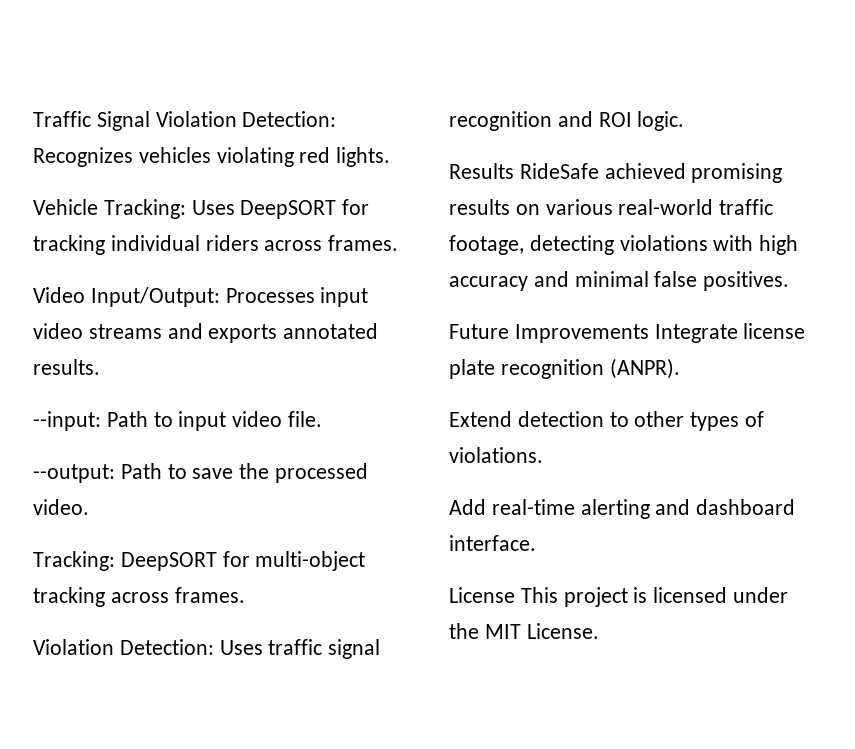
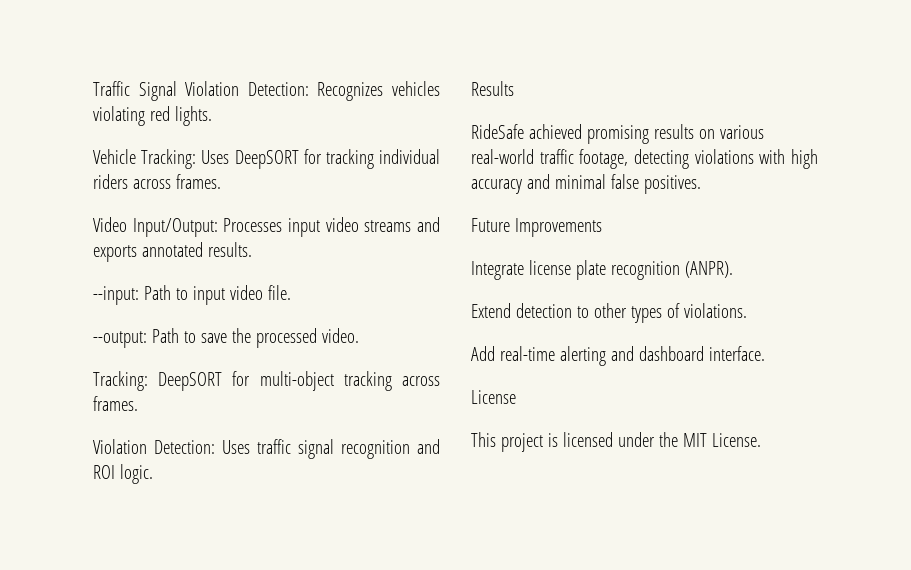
- Results RideSafe achieved promising results on various real-world traffic footage, detecting violations with high accuracy and minimal false positives.
+ Results
+ RideSafe achieved promising results on various real-world traffic footage, detecting violations with high accuracy and minimal false positives.
- Future Improvements Integrate license plate recognition (ANPR).
+ Future Improvements
+ Integrate license plate recognition (ANPR).
- License This project is licensed under the MIT License.
+ License
+ This project is licensed under the MIT License.

